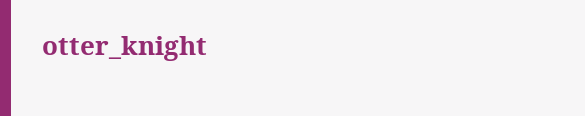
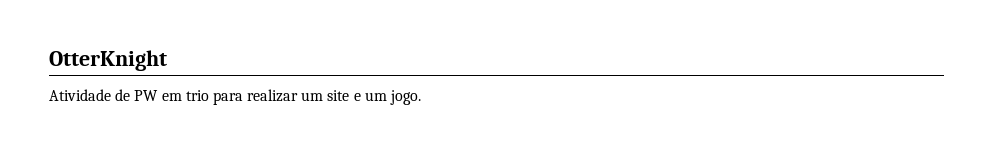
- otter_knight
+ OtterKnight
+ Atividade de PW em trio para realizar um site e um jogo.

